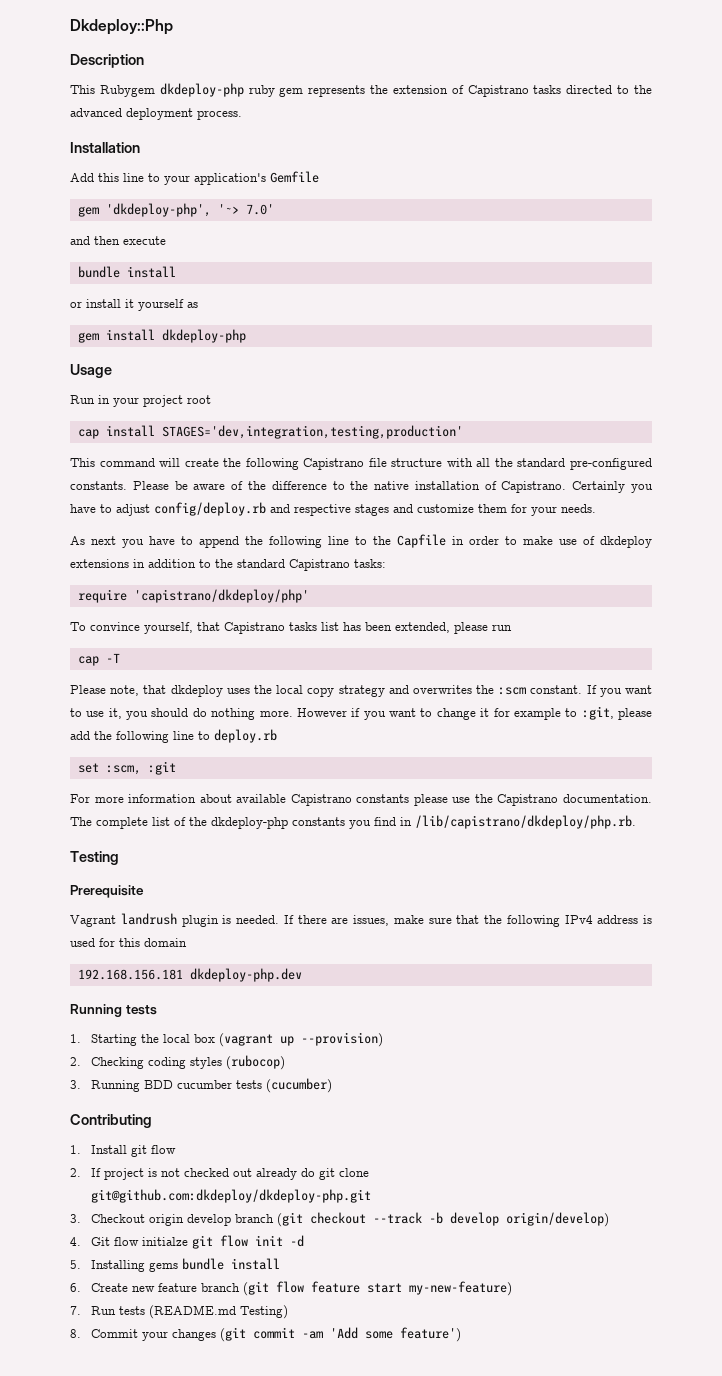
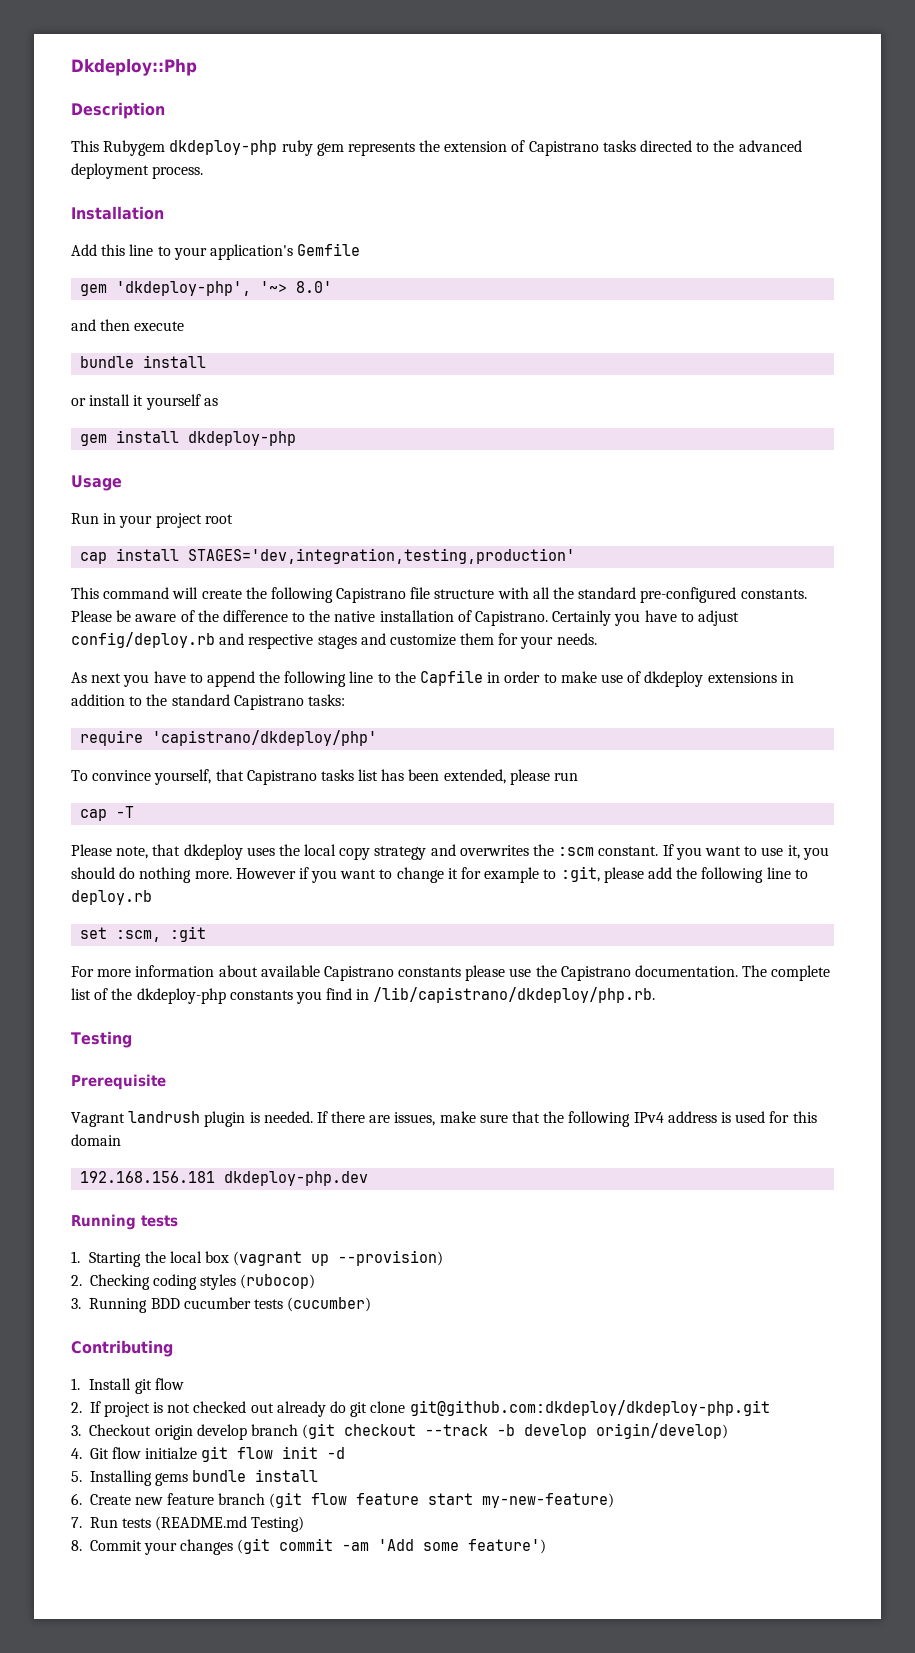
- gem 'dkdeploy-php', '~> 7.0'
+ gem 'dkdeploy-php', '~> 8.0'

